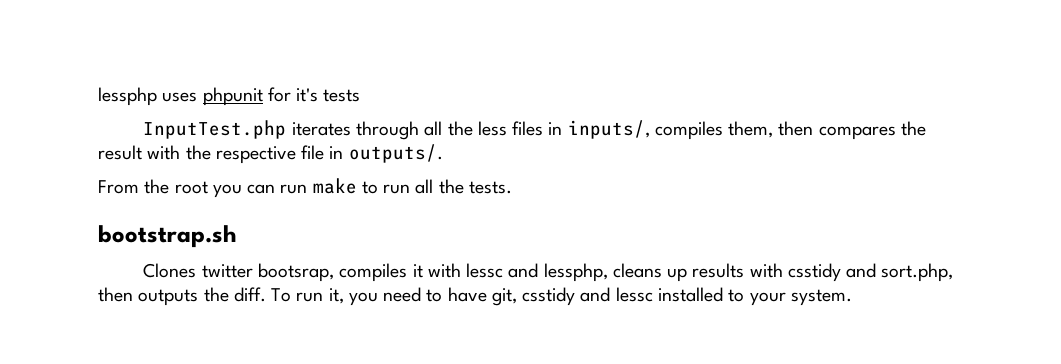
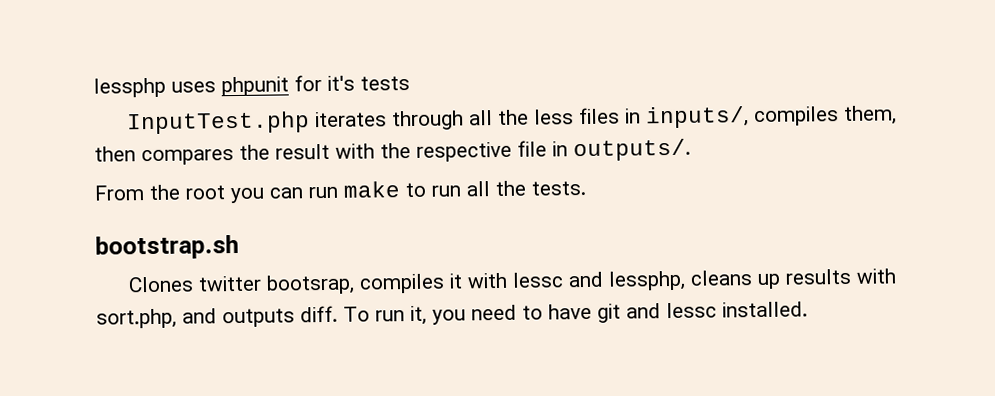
- Clones twitter bootsrap, compiles it with lessc and lessphp, cleans up results with csstidy and sort.php, then outputs the diff.
+ Clones twitter bootsrap, compiles it with lessc and lessphp, cleans up results with sort.php, and outputs diff.
- To run it, you need to have git, csstidy and lessc installed to your system.
+ To run it, you need to have git and lessc installed.

